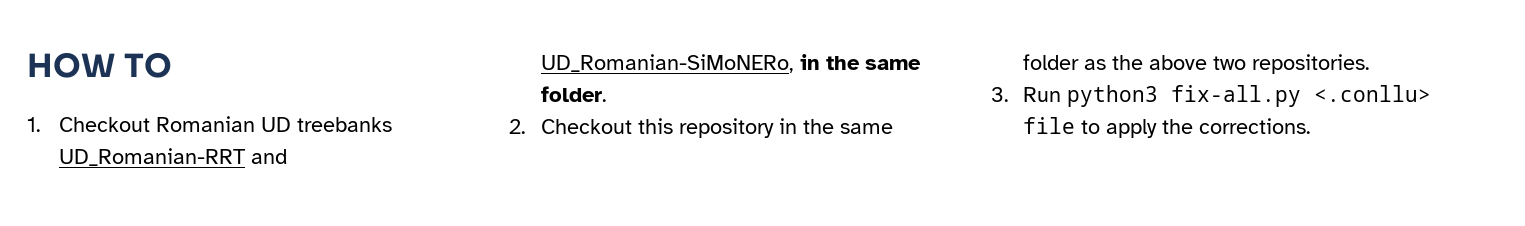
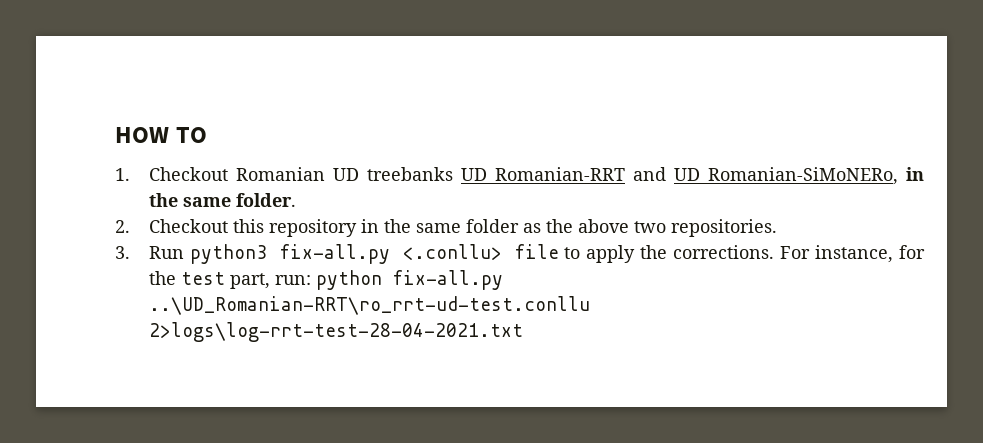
+ For instance, for the test part, run: python fix-all.py ..\UD_Romanian-RRT\ro_rrt-ud-test.conllu 2>logs\log-rrt-test-28-04-2021.txt

